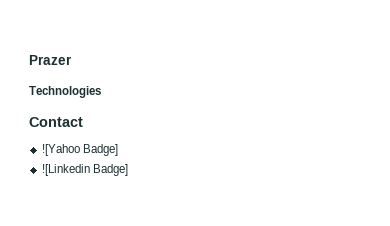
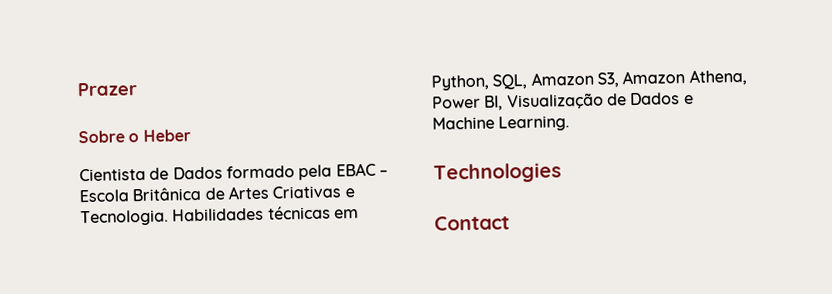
+ Sobre o Heber
+ Cientista de Dados formado pela EBAC – Escola Britânica de Artes Criativas e Tecnologia. Habilidades técnicas em Python, SQL, Amazon S3, Amazon Athena, Power BI, Visualização de Dados e Machine Learning.
  Technologies
  Contact
- ![Yahoo Badge]
- ![Linkedin Badge]

